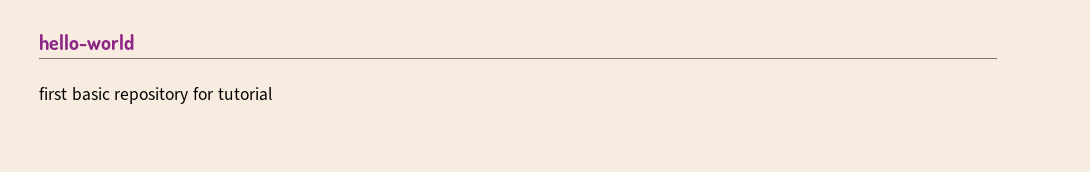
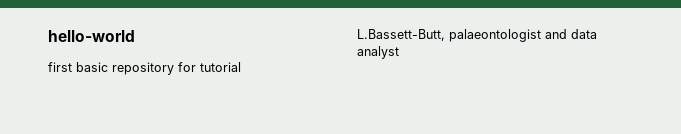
- first basic repository for tutorial
+ first basic repository for tutorial L.Bassett-Butt, palaeontologist and data analyst

